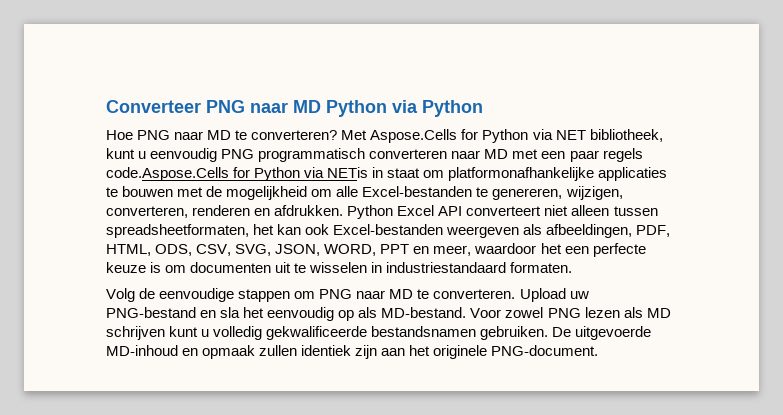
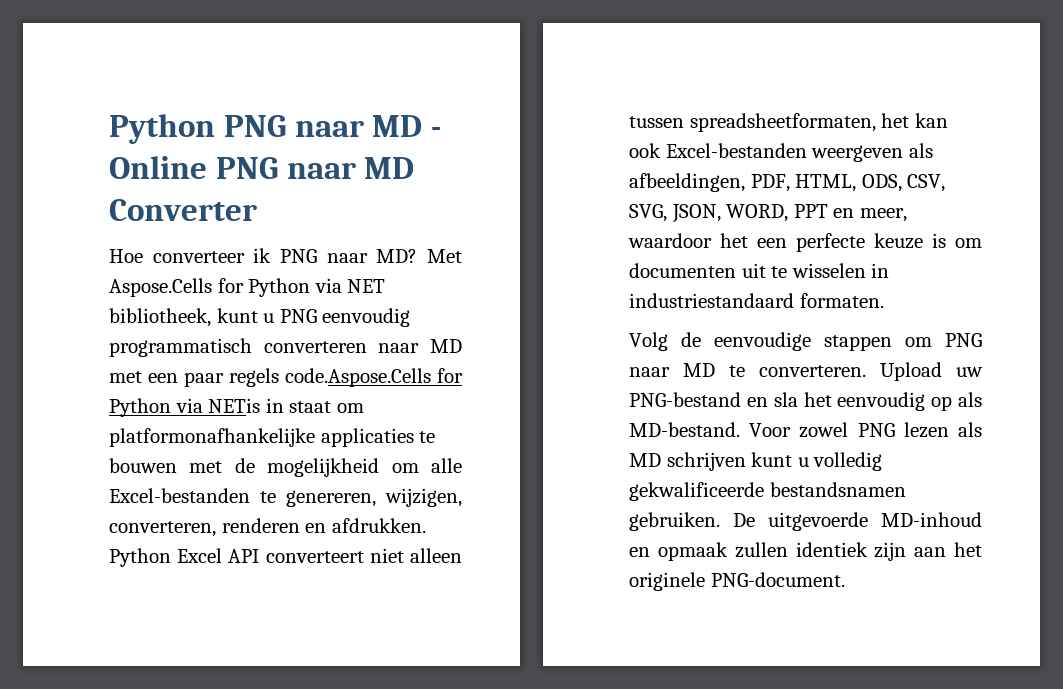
- Converteer PNG naar MD Python via Python
- Hoe PNG naar MD te converteren?
+ Python PNG naar MD - Online PNG naar MD Converter
+ Hoe converteer ik PNG naar MD?
- Met Aspose.Cells for Python via NET bibliotheek, kunt u eenvoudig PNG programmatisch converteren naar MD met een paar regels code.Aspose.Cells for Python via NETis in staat om platformonafhankelijke applicaties te bouwen met de mogelijkheid om alle Excel-bestanden te genereren, wijzigen, converteren, renderen en afdrukken.
+ Met Aspose.Cells for Python via NET bibliotheek, kunt u PNG eenvoudig programmatisch converteren naar MD met een paar regels code.Aspose.Cells for Python via NETis in staat om platformonafhankelijke applicaties te bouwen met de mogelijkheid om alle Excel-bestanden te genereren, wijzigen, converteren, renderen en afdrukken.

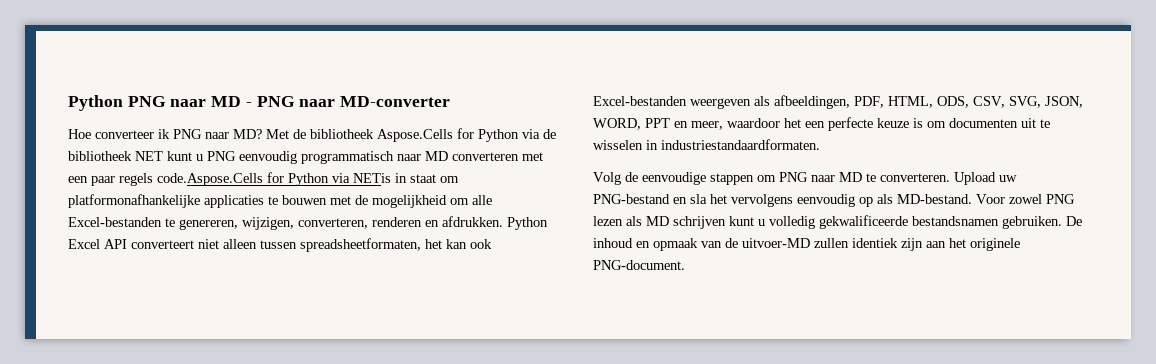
- Python PNG naar MD - Online PNG naar MD Converter
+ Python PNG naar MD - PNG naar MD-converter
- Met Aspose.Cells for Python via NET bibliotheek, kunt u PNG eenvoudig programmatisch converteren naar MD met een paar regels code.Aspose.Cells for Python via NETis in staat om platformonafhankelijke applicaties te bouwen met de mogelijkheid om alle Excel-bestanden te genereren, wijzigen, converteren, renderen en afdrukken.
+ Met de bibliotheek Aspose.Cells for Python via de bibliotheek NET kunt u PNG eenvoudig programmatisch naar MD converteren met een paar regels code.Aspose.Cells for Python via NETis in staat om platformonafhankelijke applicaties te bouwen met de mogelijkheid om alle Excel-bestanden te genereren, wijzigen, converteren, renderen en afdrukken.
- Python Excel API converteert niet alleen tussen spreadsheetformaten, het kan ook Excel-bestanden weergeven als afbeeldingen, PDF, HTML, ODS, CSV, SVG, JSON, WORD, PPT en meer, waardoor het een perfecte keuze is om documenten uit te wisselen in industriestandaard formaten.
+ Python Excel API converteert niet alleen tussen spreadsheetformaten, het kan ook Excel-bestanden weergeven als afbeeldingen, PDF, HTML, ODS, CSV, SVG, JSON, WORD, PPT en meer, waardoor het een perfecte keuze is om documenten uit te wisselen in industriestandaardformaten.
- Upload uw PNG-bestand en sla het eenvoudig op als MD-bestand.
+ Upload uw PNG-bestand en sla het vervolgens eenvoudig op als MD-bestand.
- De uitgevoerde MD-inhoud en opmaak zullen identiek zijn aan het originele PNG-document.
+ De inhoud en opmaak van de uitvoer-MD zullen identiek zijn aan het originele PNG-document.

